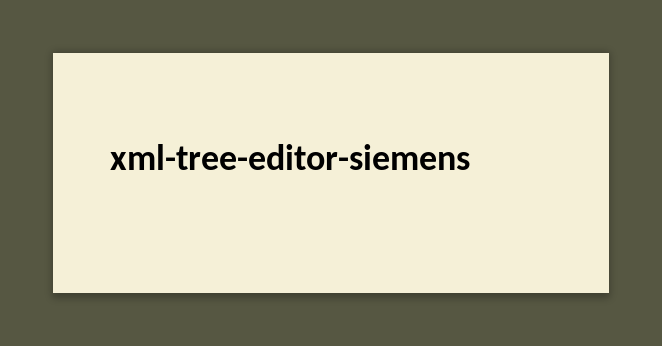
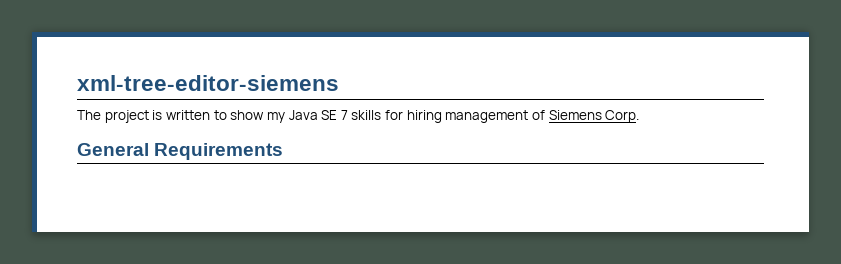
+ The project is written to show my Java SE 7 skills for hiring management of Siemens Corp.
+ General Requirements

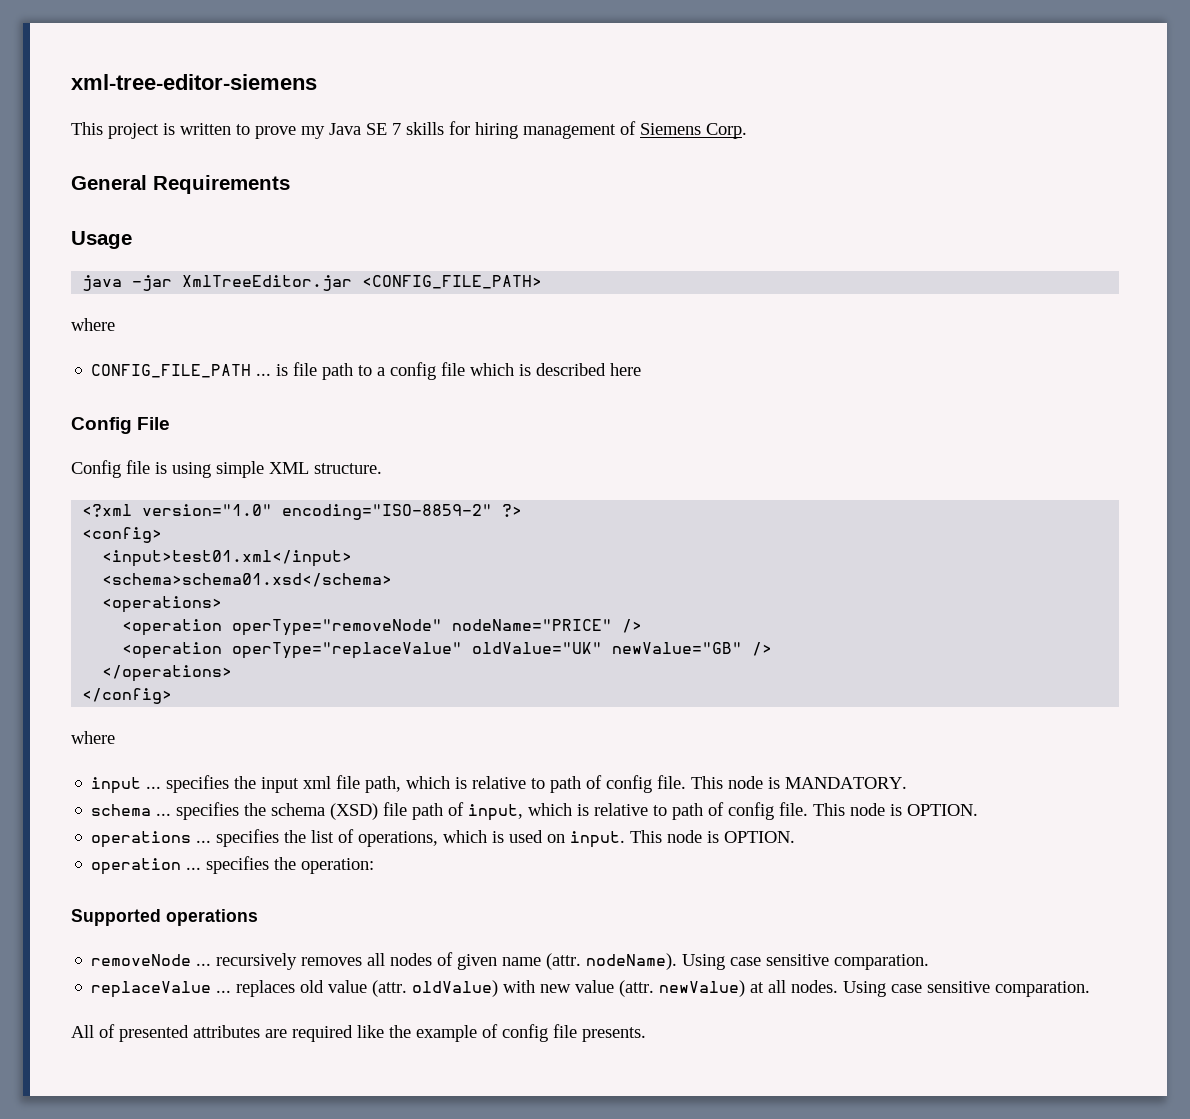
- The project is written to show my Java SE 7 skills for hiring management of Siemens Corp.
+ This project is written to prove my Java SE 7 skills for hiring management of Siemens Corp.
+ Usage
+ java -jar XmlTreeEditor.jar <CONFIG_FILE_PATH>
+ where
+ CONFIG_FILE_PATH ... is file path to a config file which is described here
+ Config File
+ Config file is using simple XML structure.
+ <?xml version="1.0" encoding="ISO-8859-2" ?>
+ <config>
+ <input>test01.xml</input>
+ <schema>schema01.xsd</schema>
+ <operations>
+ <operation operType="removeNode" nodeName="PRICE" />
+ <operation operType="replaceValue" oldValue="UK" newValue="GB" />
+ </operations>
+ </config>
+ where
+ input ... specifies the input xml file path, which is relative to path of config file. This node is MANDATORY.
+ schema ... specifies the schema (XSD) file path of input, which is relative to path of config file. This node is OPTION.
+ operations ... specifies the list of operations, which is used on input. This node is OPTION.
+ operation ... specifies the operation:
+ Supported operations
+ removeNode ... recursively removes all nodes of given name (attr. nodeName). Using case sensitive comparation.
+ replaceValue ... replaces old value (attr. oldValue) with new value (attr. newValue) at all nodes. Using case sensitive comparation.
+ All of presented attributes are required like the example of config file presents.

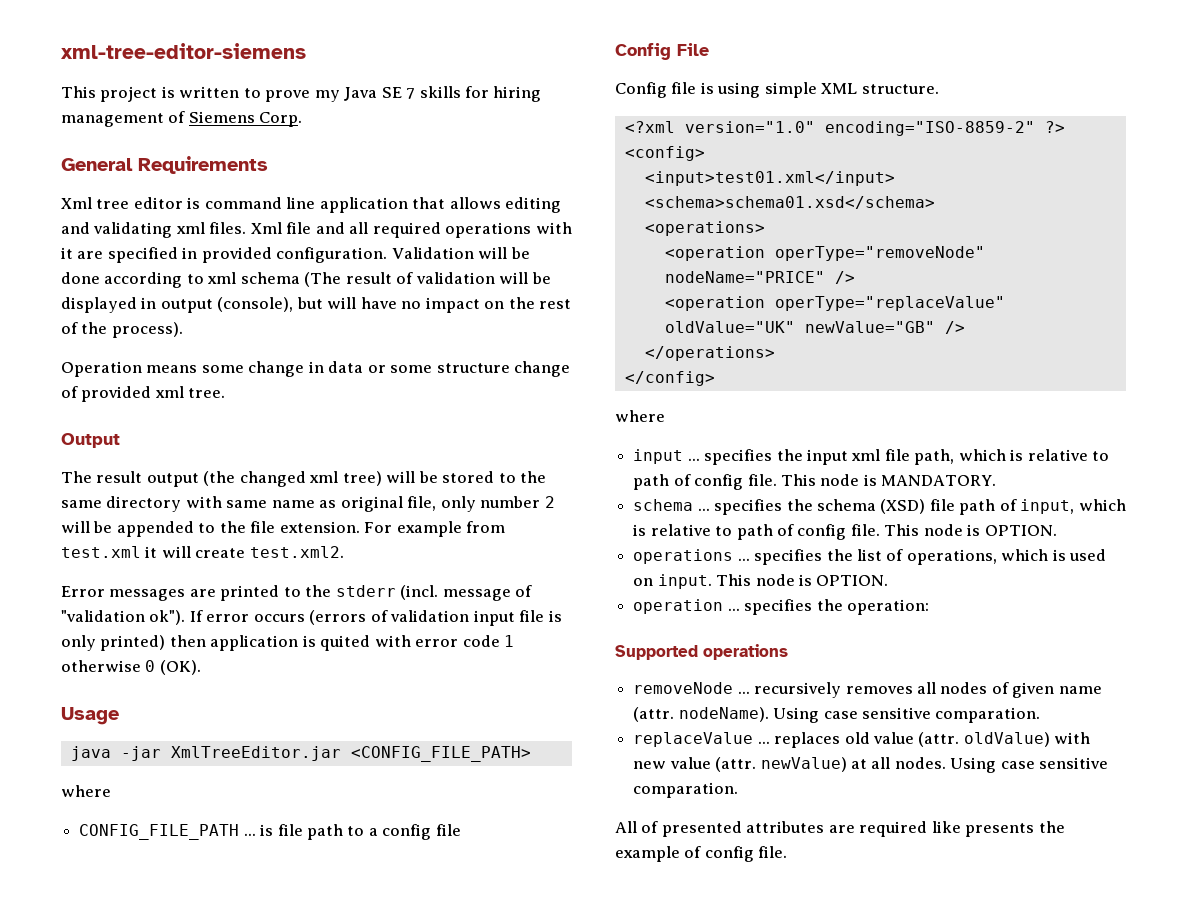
+ Xml tree editor is command line application that allows editing and validating xml files. Xml file and all required operations with it are specified in provided configuration. Validation will be done according to xml schema (The result of validation will be displayed in output (console), but will have no impact on the rest of the process).
+ Operation means some change in data or some structure change of provided xml tree.
+ Output
+ The result output (the changed xml tree) will be stored to the same directory with same name as original file, only number 2 will be appended to the file extension. For example from test.xml it will create test.xml2.
+ Error messages are printed to the stderr (incl. message of "validation ok"). If error occurs (errors of validation input file is only printed) then application is quited with error code 1 otherwise 0 (OK).
- CONFIG_FILE_PATH ... is file path to a config file which is described here
+ CONFIG_FILE_PATH ... is file path to a config file
- All of presented attributes are required like the example of config file presents.
+ All of presented attributes are required like presents the example of config file.

